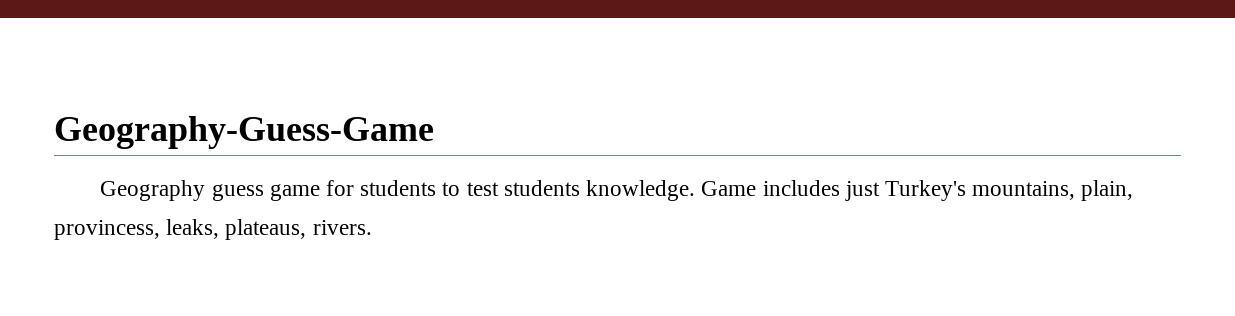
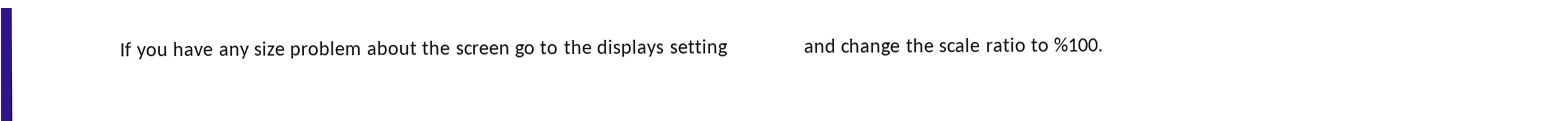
- Geography-Guess-Game
- Geography guess game for students to test students knowledge. Game includes just Turkey's mountains, plain, provincess, leaks, plateaus, rivers.
+ If you have any size problem about the screen go to the displays setting and change the scale ratio to %100.

